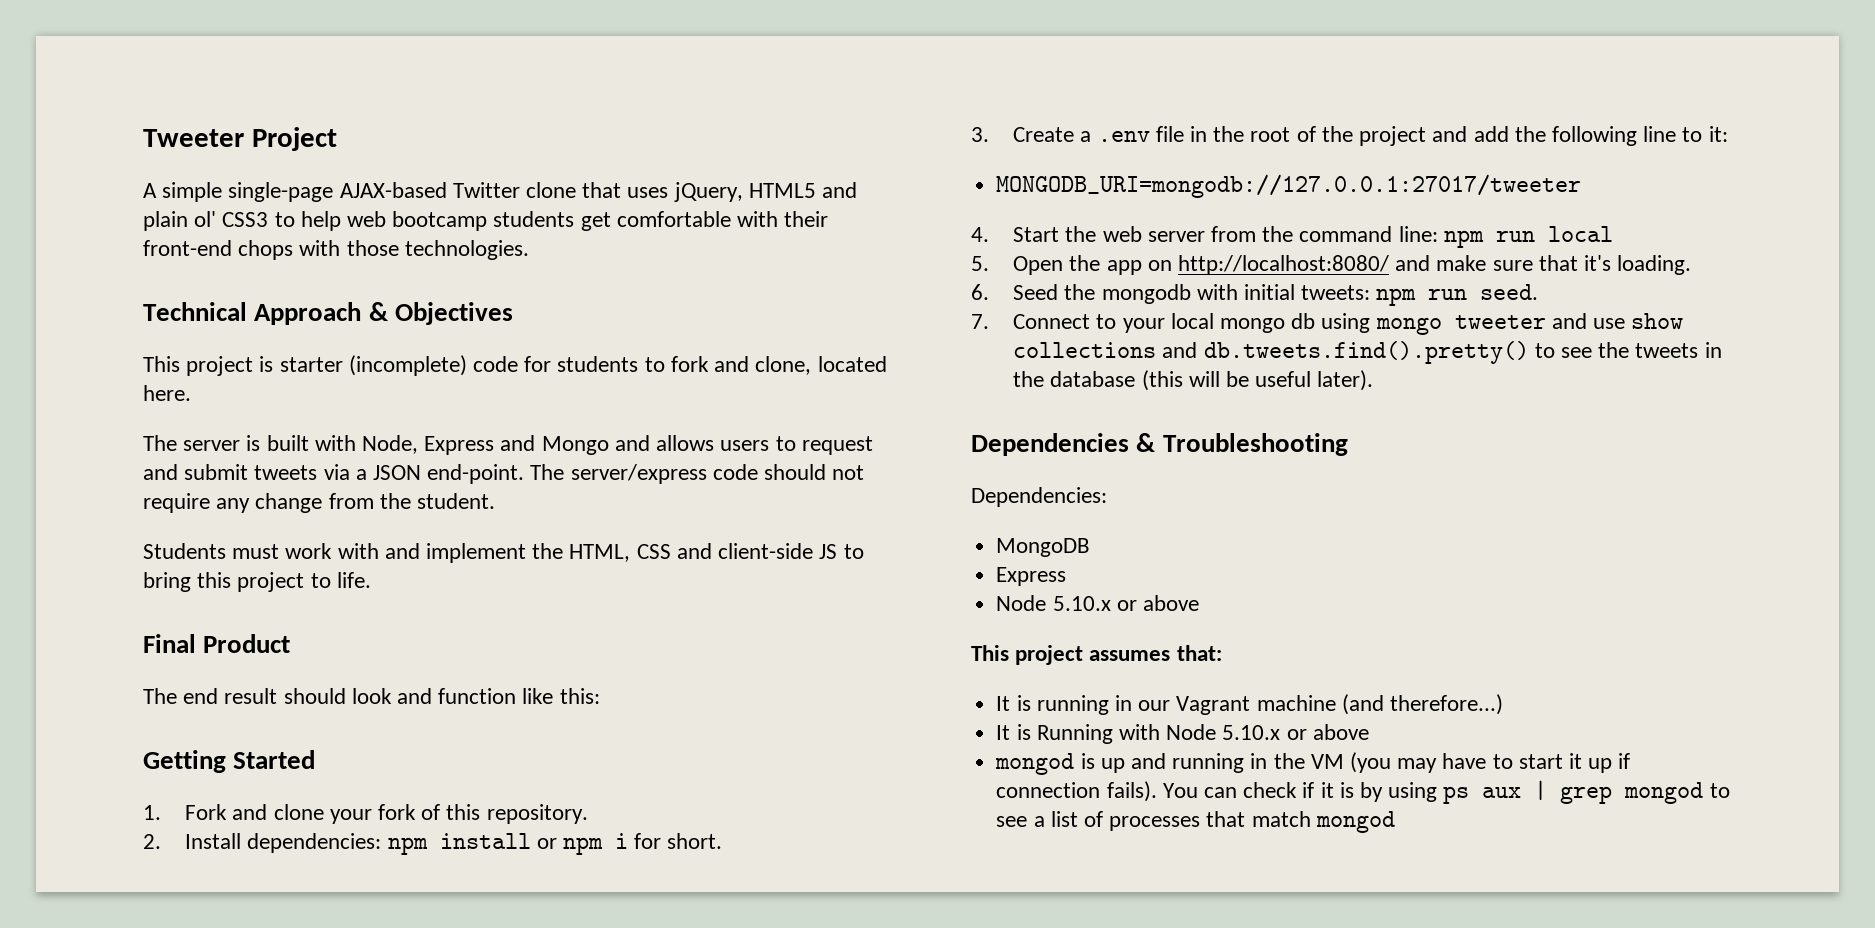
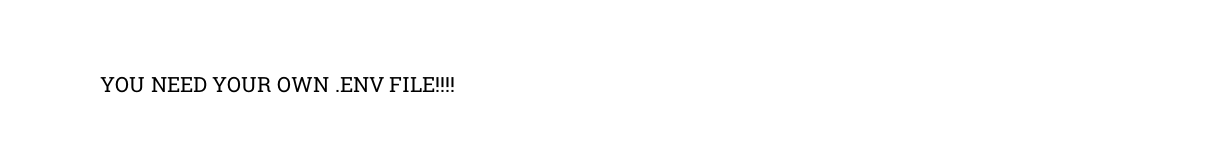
- Tweeter Project
- A simple single-page AJAX-based Twitter clone that uses jQuery, HTML5 and plain ol' CSS3 to help web bootcamp students get comfortable with their front-end chops with those technologies.
- Technical Approach & Objectives
- This project is starter (incomplete) code for students to fork and clone, located here.
- The server is built with Node, Express and Mongo and allows users to request and submit tweets via a JSON end-point. The server/express code should not require any change from the student.
- Students must work with and implement the HTML, CSS and client-side JS to bring this project to life.
- Final Product
- The end result should look and function like this:
- Getting Started
- 1. Fork and clone your fork of this repository.
- 2. Install dependencies: npm install or npm i for short.
- 3. Create a .env file in the root of the project and add the following line to it:
- MONGODB_URI=mongodb://127.0.0.1:27017/tweeter
- 4. Start the web server from the command line: npm run local
- 5. Open the app on http://localhost:8080/ and make sure that it's loading.
- 6. Seed the mongodb with initial tweets: npm run seed.
- 7. Connect to your local mongo db using mongo tweeter and use show collections and db.tweets.find().pretty() to see the tweets in the database (this will be useful later).
- Dependencies & Troubleshooting
- Dependencies:
- MongoDB
- Express
- Node 5.10.x or above
- This project assumes that:
- It is running in our Vagrant machine (and therefore...)
- It is Running with Node 5.10.x or above
- mongod is up and running in the VM (you may have to start it up if connection fails). You can check if it is by using ps aux | grep mongod to see a list of processes that match mongod
+ YOU NEED YOUR OWN .ENV FILE!!!!

